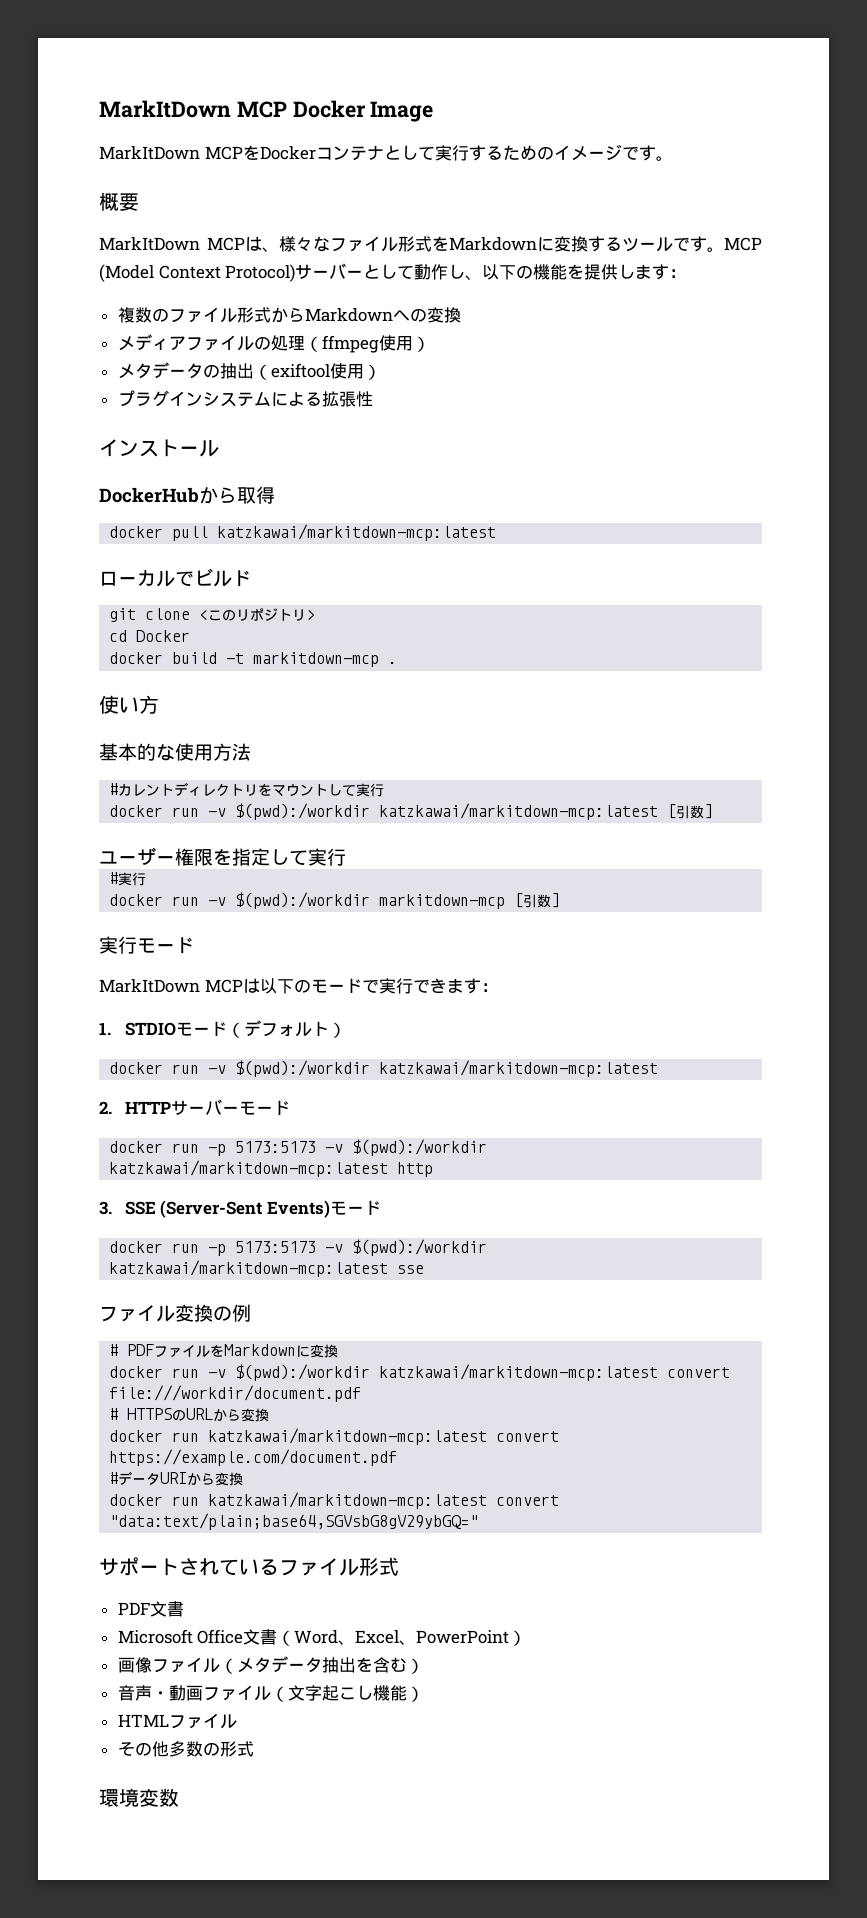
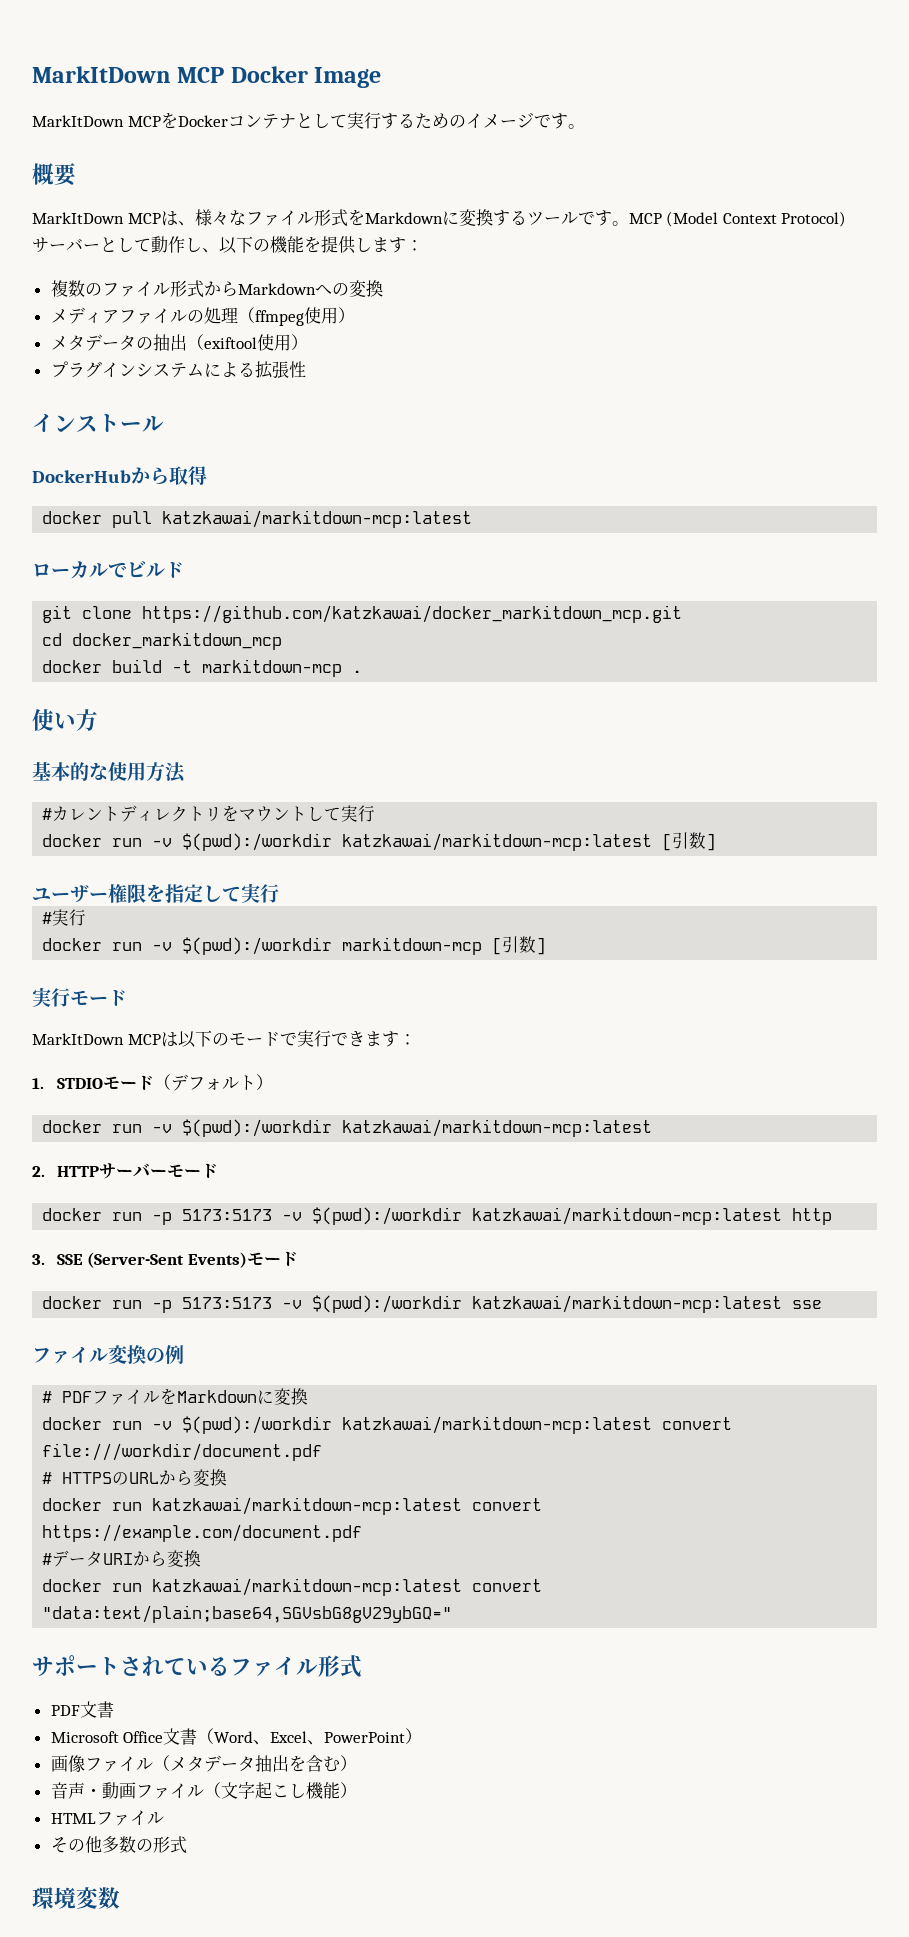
- git clone <このリポジトリ>
+ git clone https://github.com/katzkawai/docker_markitdown_mcp.git
- cd Docker
+ cd docker_markitdown_mcp

